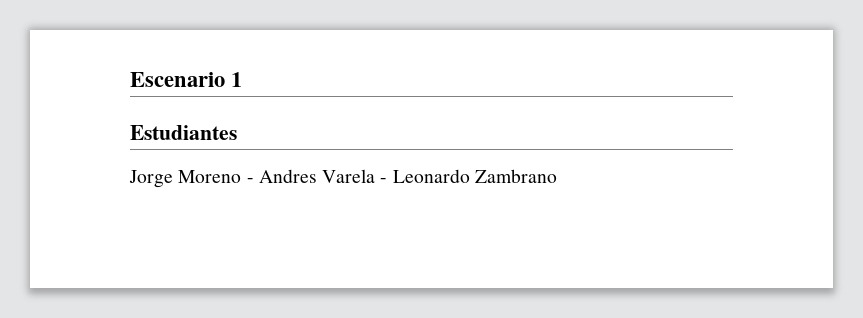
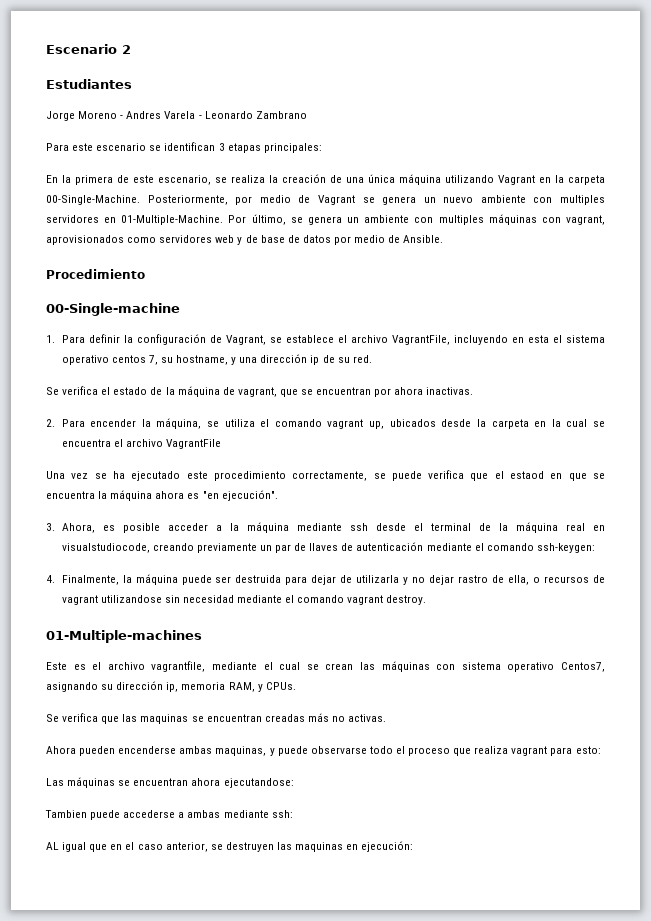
- Escenario 1
+ Escenario 2
+ Para este escenario se identifican 3 etapas principales:
+ En la primera de este escenario, se realiza la creación de una única máquina utilizando Vagrant en la carpeta 00-Single-Machine. Posteriormente, por medio de Vagrant se genera un nuevo ambiente con multiples servidores en 01-Multiple-Machine. Por último, se genera un ambiente con multiples máquinas con vagrant, aprovisionados como servidores web y de base de datos por medio de Ansible.
+ Procedimiento
+ 00-Single-machine
+ 1. Para definir la configuración de Vagrant, se establece el archivo VagrantFile, incluyendo en esta el sistema operativo centos 7, su hostname, y una dirección ip de su red.
+ Se verifica el estado de la máquina de vagrant, que se encuentran por ahora inactivas.
+ 2. Para encender la máquina, se utiliza el comando vagrant up, ubicados desde la carpeta en la cual se encuentra el archivo VagrantFile
+ Una vez se ha ejecutado este procedimiento correctamente, se puede verifica que el estaod en que se encuentra la máquina ahora es "en ejecución".
+ 3. Ahora, es posible acceder a la máquina mediante ssh desde el terminal de la máquina real en visualstudiocode, creando previamente un par de llaves de autenticación mediante el comando ssh-keygen:
+ 4. Finalmente, la máquina puede ser destruida para dejar de utilizarla y no dejar rastro de ella, o recursos de vagrant utilizandose sin necesidad mediante el comando vagrant destroy.
+ 01-Multiple-machines
+ Este es el archivo vagrantfile, mediante el cual se crean las máquinas con sistema operativo Centos7, asignando su dirección ip, memoria RAM, y CPUs.
+ Se verifica que las maquinas se encuentran creadas más no activas.
+ Ahora pueden encenderse ambas maquinas, y puede observarse todo el proceso que realiza vagrant para esto:
+ Las máquinas se encuentran ahora ejecutandose:
+ Tambien puede accederse a ambas mediante ssh:
+ AL igual que en el caso anterior, se destruyen las maquinas en ejecución:

